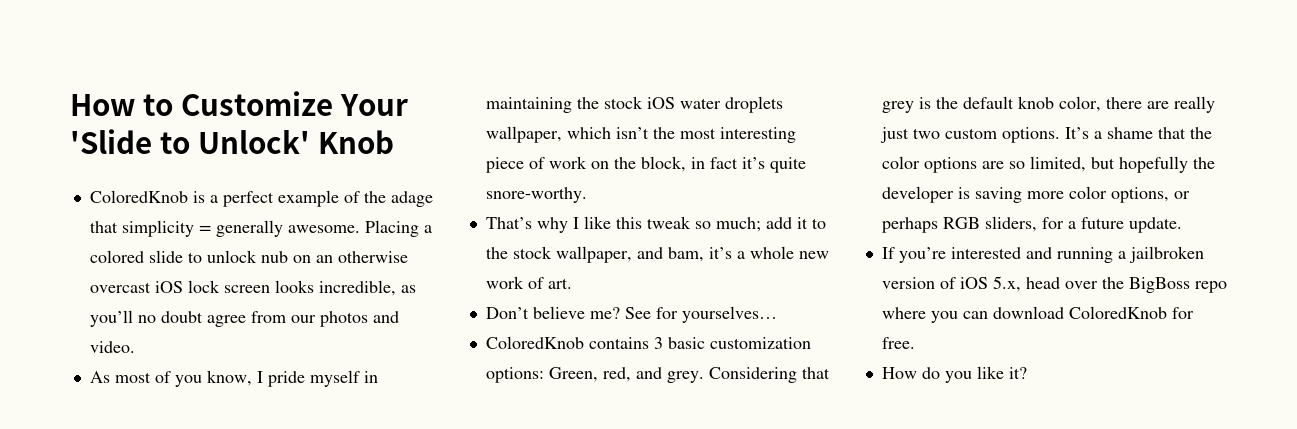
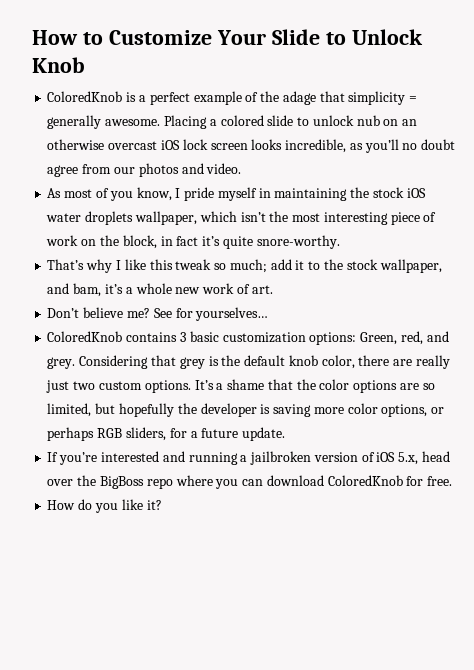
- How to Customize Your 'Slide to Unlock' Knob
+ How to Customize Your Slide to Unlock Knob

